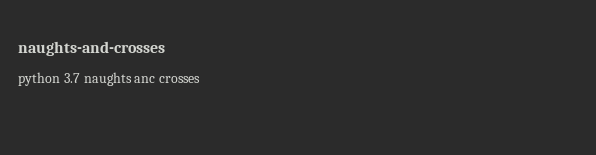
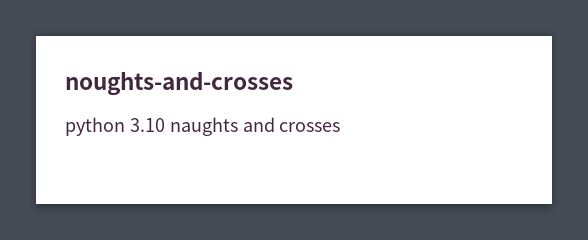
- naughts-and-crosses
+ noughts-and-crosses
- python 3.7 naughts anc crosses
+ python 3.10 naughts and crosses

